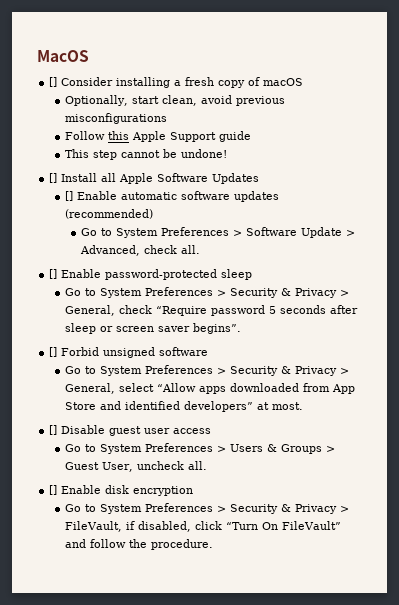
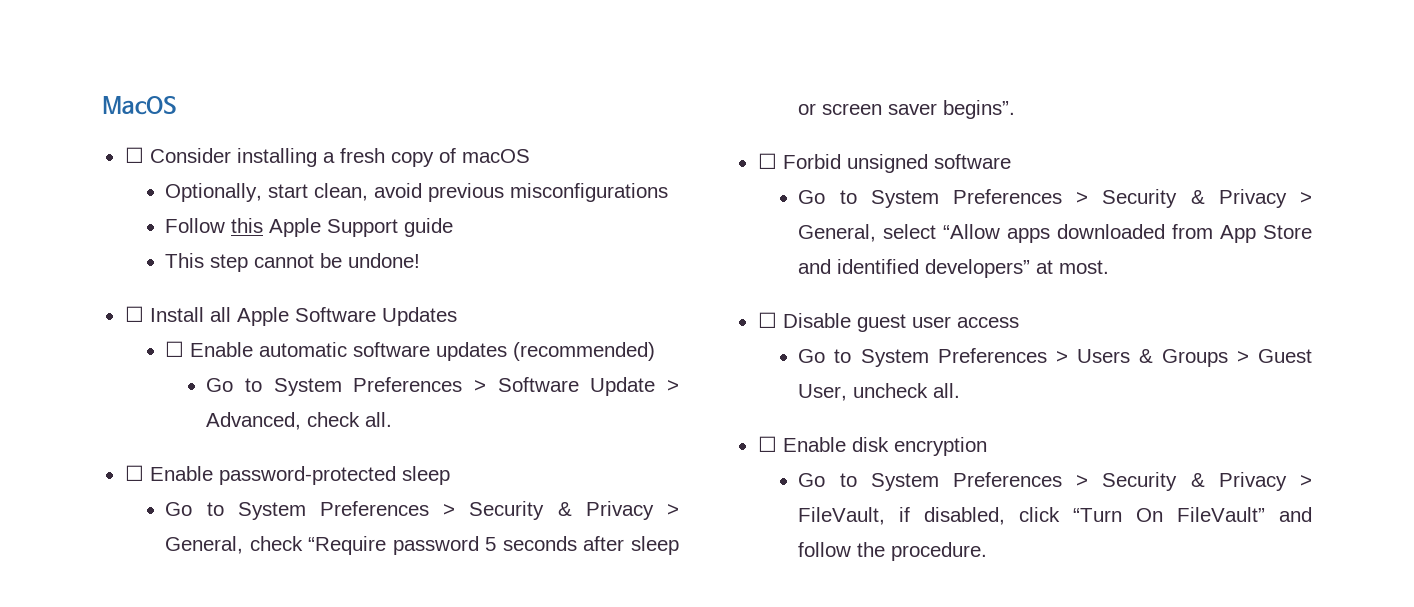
- [] Consider installing a fresh copy of macOS
+ ☐ Consider installing a fresh copy of macOS
- [] Install all Apple Software Updates
+ ☐ Install all Apple Software Updates
- [] Enable automatic software updates (recommended)
+ ☐ Enable automatic software updates (recommended)
- [] Enable password-protected sleep
+ ☐ Enable password-protected sleep
- [] Forbid unsigned software
+ ☐ Forbid unsigned software
- [] Disable guest user access
+ ☐ Disable guest user access
- [] Enable disk encryption
+ ☐ Enable disk encryption

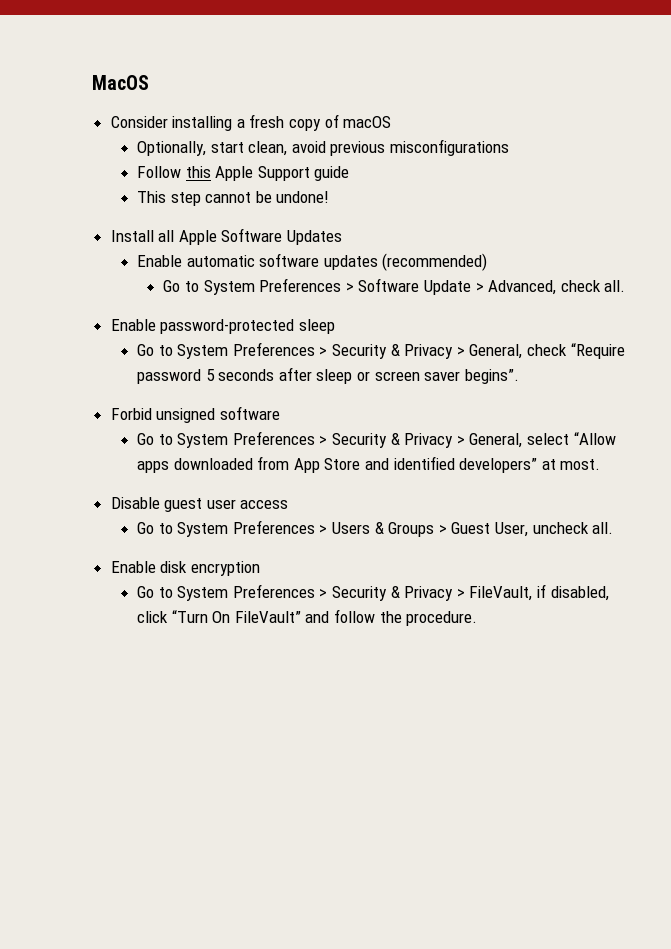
- ☐ Consider installing a fresh copy of macOS
+ Consider installing a fresh copy of macOS
- ☐ Install all Apple Software Updates
+ Install all Apple Software Updates
- ☐ Enable automatic software updates (recommended)
+ Enable automatic software updates (recommended)
- ☐ Enable password-protected sleep
+ Enable password-protected sleep
- ☐ Forbid unsigned software
+ Forbid unsigned software
- ☐ Disable guest user access
+ Disable guest user access
- ☐ Enable disk encryption
+ Enable disk encryption

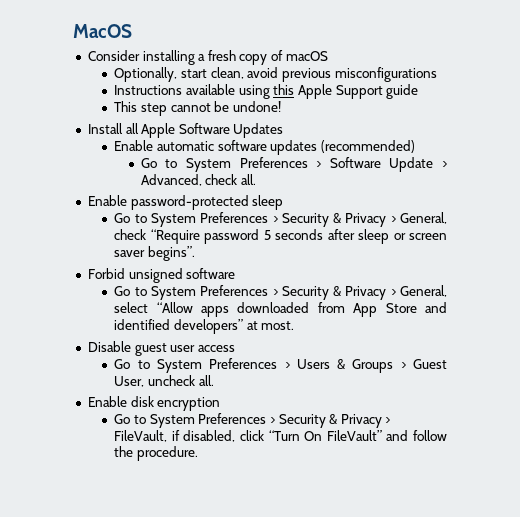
- Follow this Apple Support guide
+ Instructions available using this Apple Support guide

